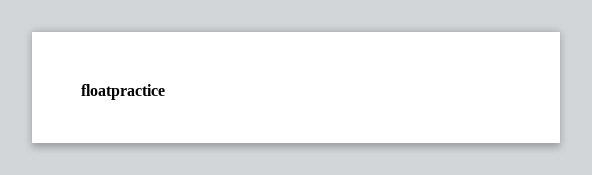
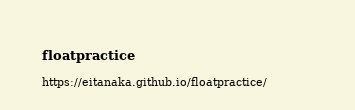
+ https://eitanaka.github.io/floatpractice/

